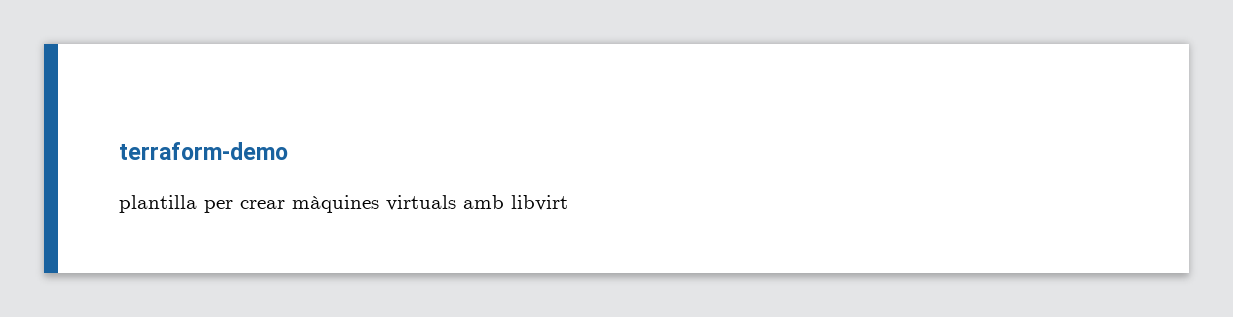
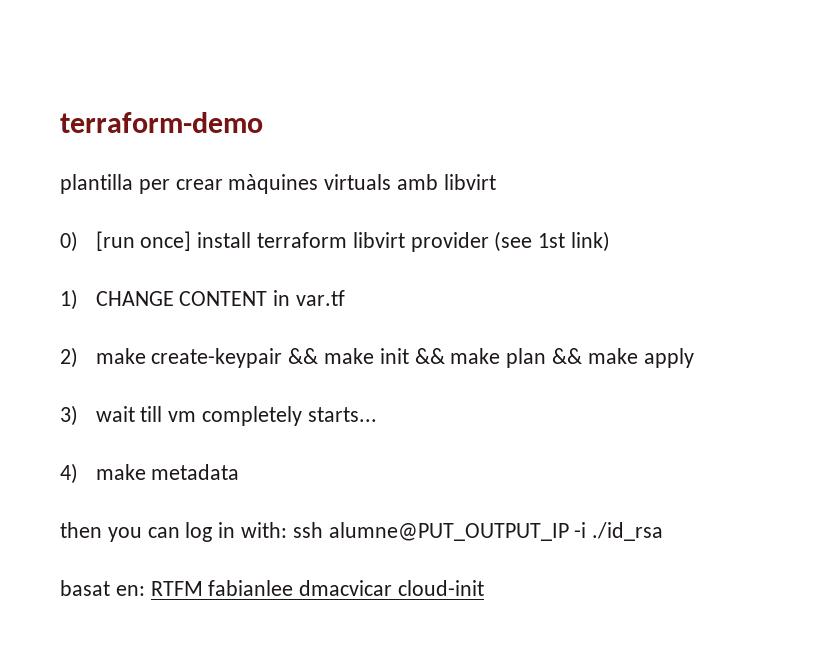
+ 0) [run once] install terraform libvirt provider (see 1st link)
+ 1) CHANGE CONTENT in var.tf
+ 2) make create-keypair && make init && make plan && make apply
+ 3) wait till vm completely starts...
+ 4) make metadata
+ then you can log in with: ssh alumne@PUT_OUTPUT_IP -i ./id_rsa
+ basat en: RTFM fabianlee dmacvicar cloud-init

